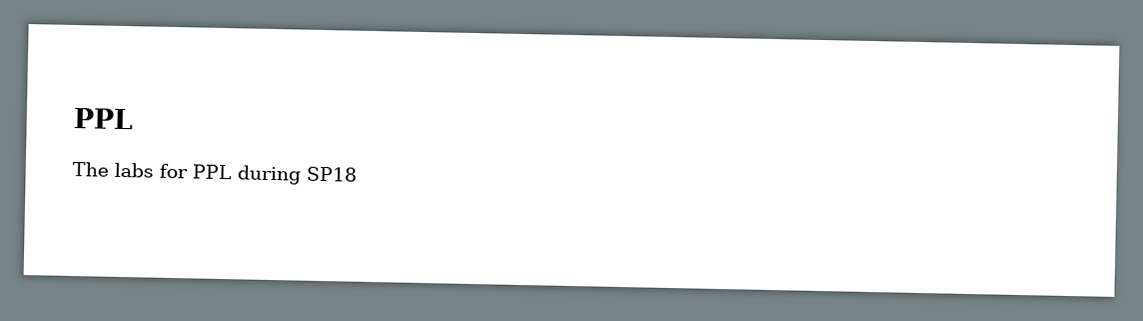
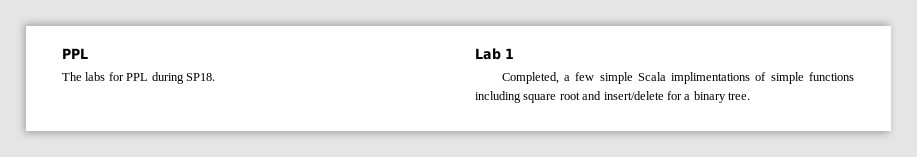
- The labs for PPL during SP18
+ The labs for PPL during SP18.
+ Lab 1
+ Completed, a few simple Scala implimentations of simple functions including square root and insert/delete for a binary tree.

